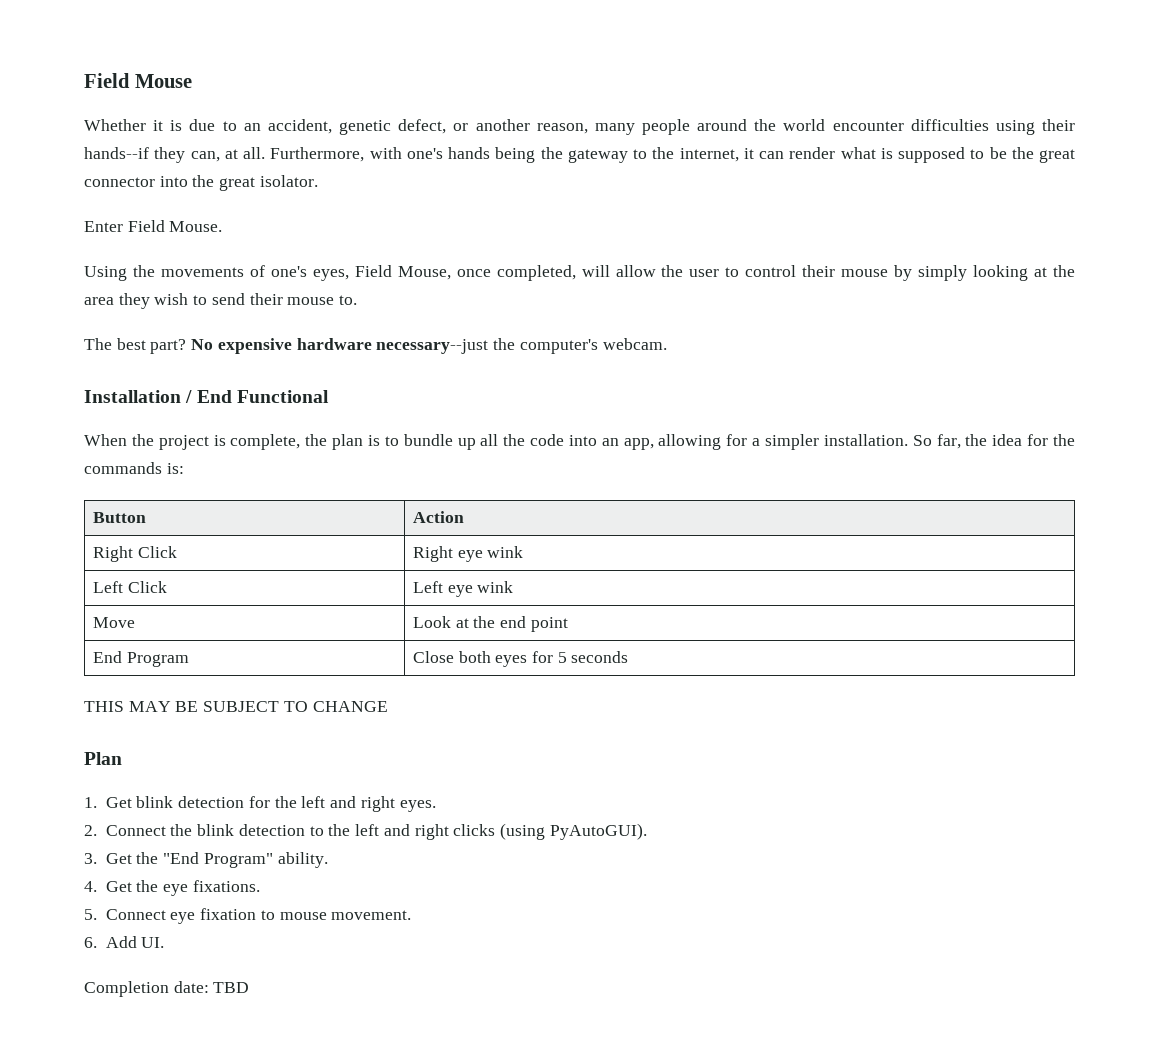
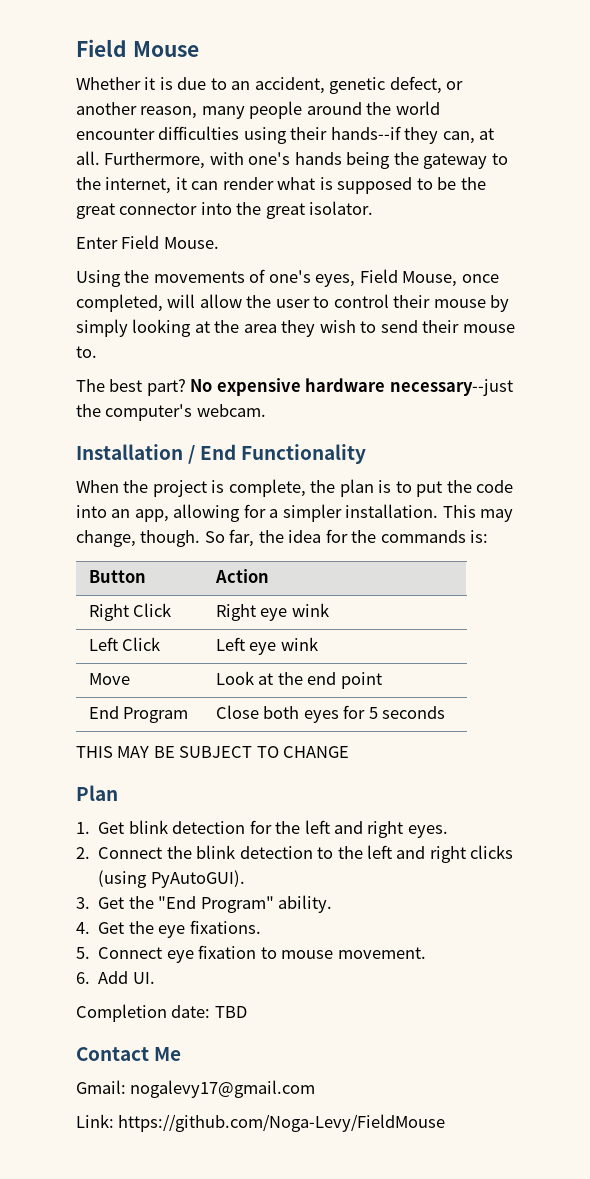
- Installation / End Functional
+ Installation / End Functionality
- When the project is complete, the plan is to bundle up all the code into an app, allowing for a simpler installation.
+ When the project is complete, the plan is to put the code into an app, allowing for a simpler installation.
+ This may change, though.
+ Contact Me
+ Gmail: nogalevy17@gmail.com
+ Link: https://github.com/Noga-Levy/FieldMouse

